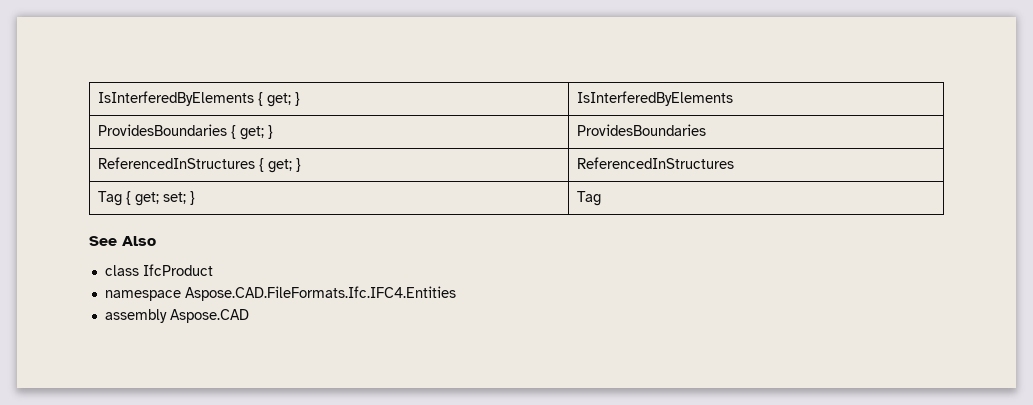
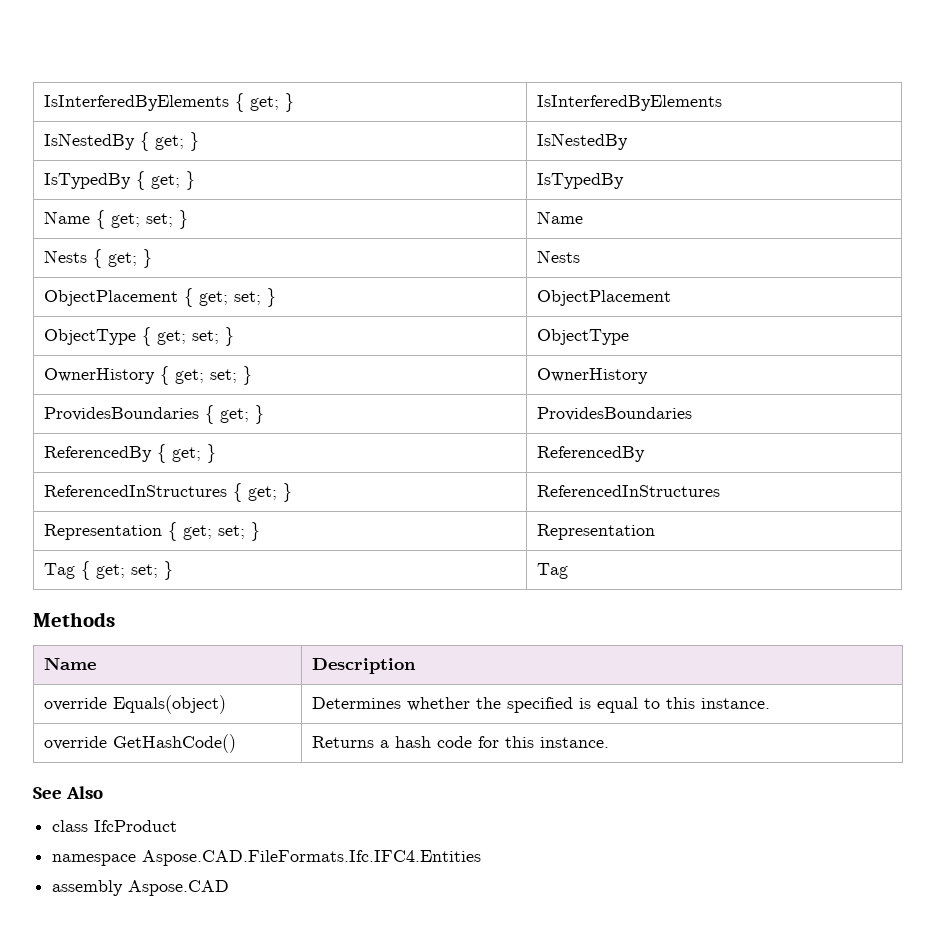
+ IsNestedBy { get; } | IsNestedBy
+ IsTypedBy { get; } | IsTypedBy
+ Name { get; set; } | Name
+ Nests { get; } | Nests
+ ObjectPlacement { get; set; } | ObjectPlacement
+ ObjectType { get; set; } | ObjectType
+ OwnerHistory { get; set; } | OwnerHistory
+ ReferencedBy { get; } | ReferencedBy
+ Representation { get; set; } | Representation
+ Methods
+ Name | Description
+ override Equals(object) | Determines whether the specified is equal to this instance.
+ override GetHashCode() | Returns a hash code for this instance.

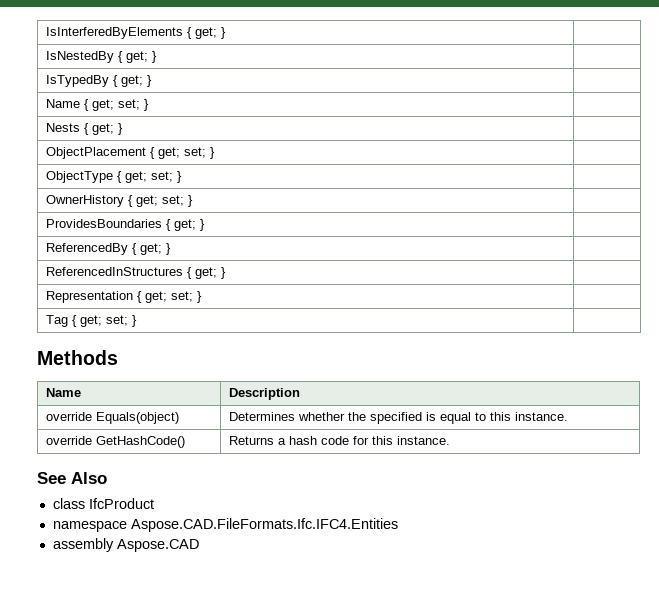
- IsInterferedByElements { get; } | IsInterferedByElements
+ IsInterferedByElements { get; } |
- IsNestedBy { get; } | IsNestedBy
+ IsNestedBy { get; } |
- IsTypedBy { get; } | IsTypedBy
+ IsTypedBy { get; } |
- Name { get; set; } | Name
+ Name { get; set; } |
- Nests { get; } | Nests
+ Nests { get; } |
- ObjectPlacement { get; set; } | ObjectPlacement
+ ObjectPlacement { get; set; } |
- ObjectType { get; set; } | ObjectType
+ ObjectType { get; set; } |
- OwnerHistory { get; set; } | OwnerHistory
+ OwnerHistory { get; set; } |
- ProvidesBoundaries { get; } | ProvidesBoundaries
+ ProvidesBoundaries { get; } |
- ReferencedBy { get; } | ReferencedBy
+ ReferencedBy { get; } |
- ReferencedInStructures { get; } | ReferencedInStructures
+ ReferencedInStructures { get; } |
- Representation { get; set; } | Representation
+ Representation { get; set; } |
- Tag { get; set; } | Tag
+ Tag { get; set; } |

